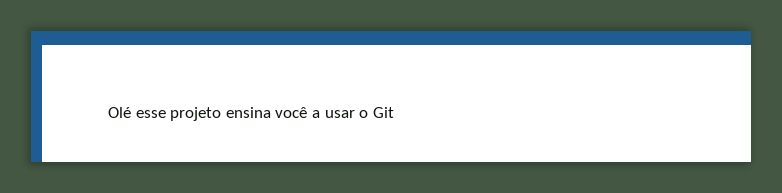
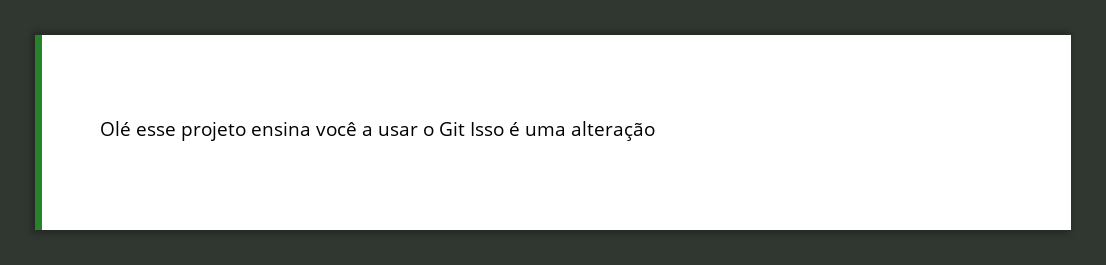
- Olé esse projeto ensina você a usar o Git
+ Olé esse projeto ensina você a usar o Git Isso é uma alteração

